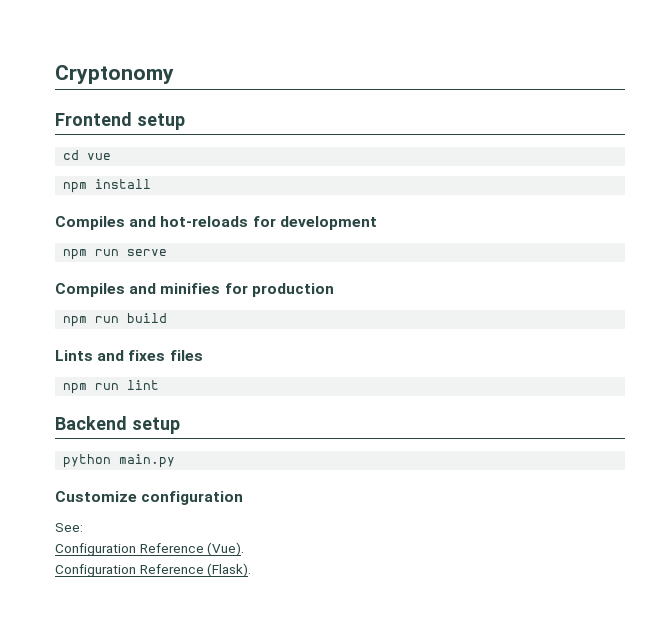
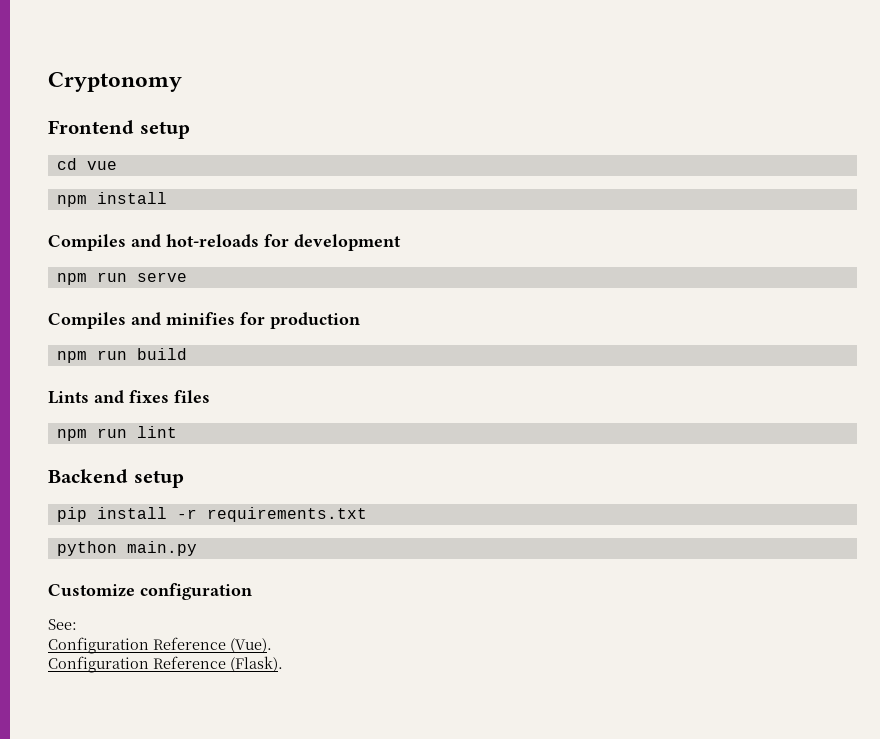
+ pip install -r requirements.txt

